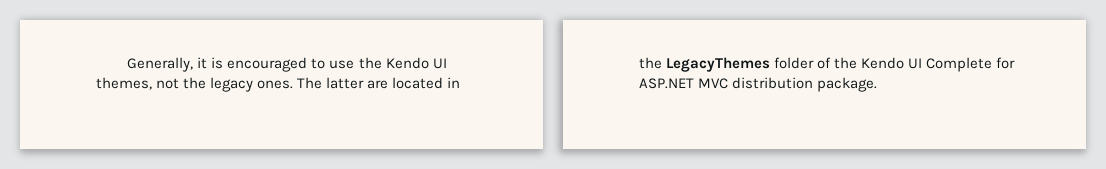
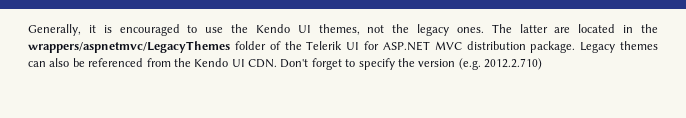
- The latter are located in the LegacyThemes folder of the Kendo UI Complete for ASP.NET MVC distribution package.
+ The latter are located in the wrappers/aspnetmvc/LegacyThemes folder of the Telerik UI for ASP.NET MVC distribution package.
+ Legacy themes can also be referenced from the Kendo UI CDN. Don't forget to specify the version (e.g. 2012.2.710)

